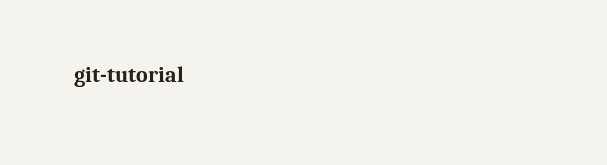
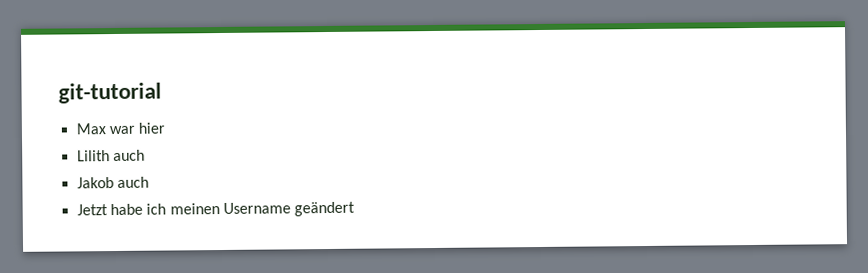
+ Max war hier
+ Lilith auch
+ Jakob auch
+ Jetzt habe ich meinen Username geändert

